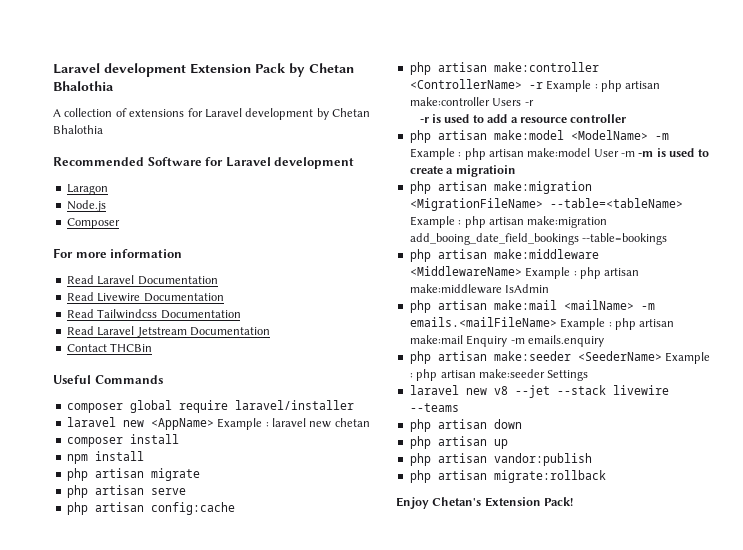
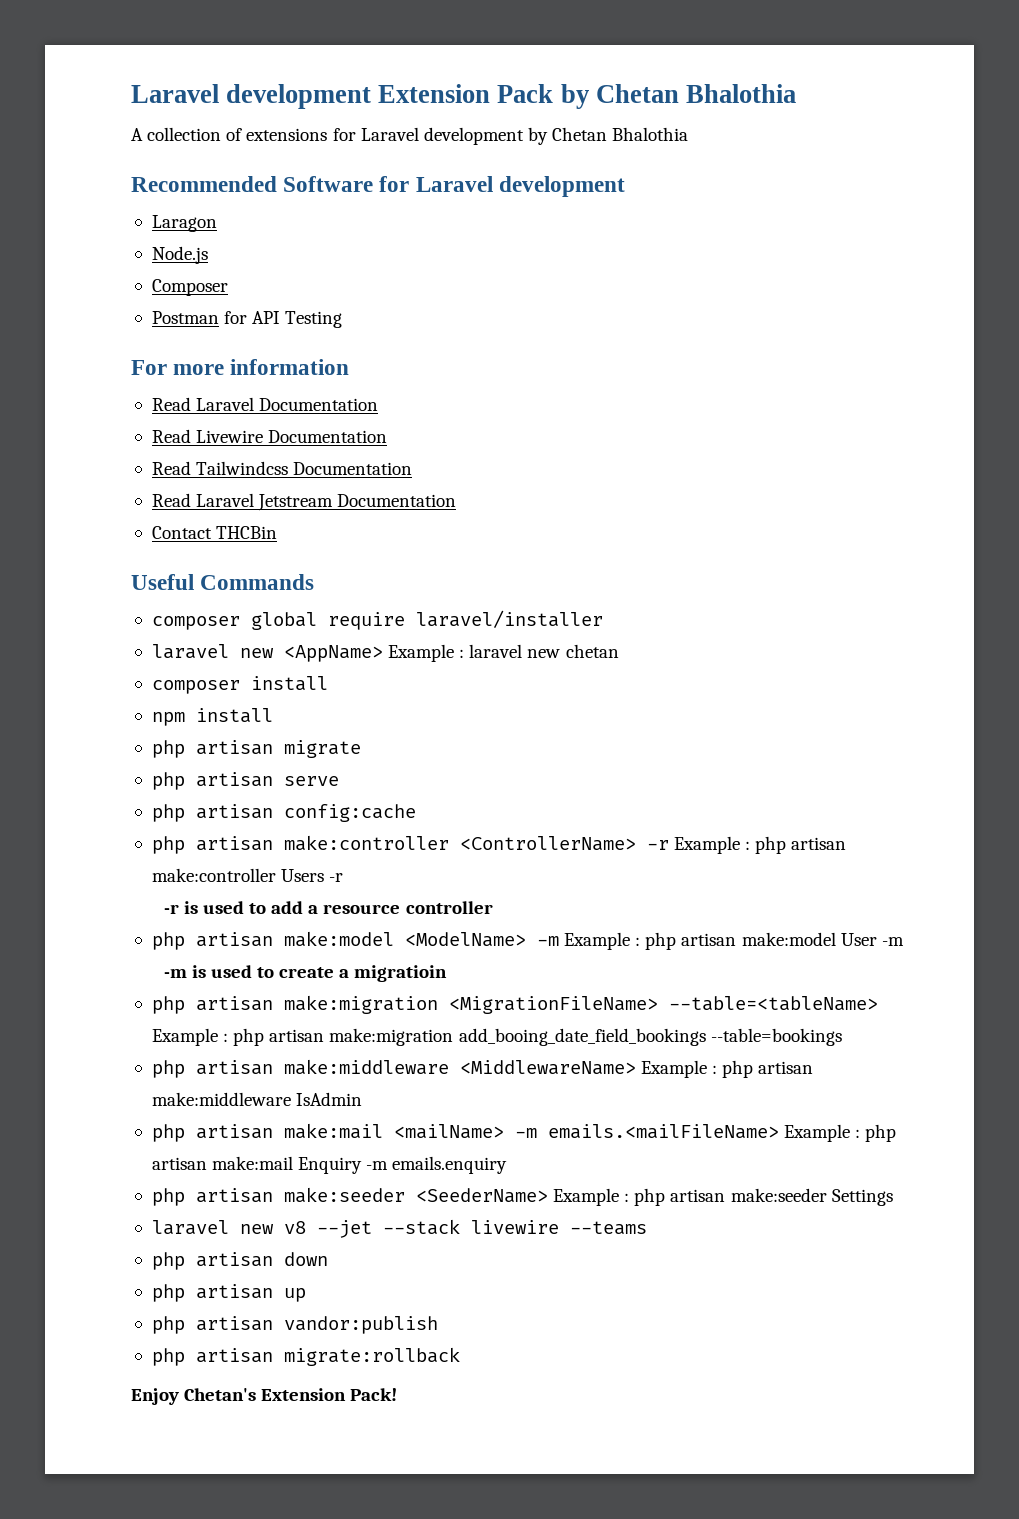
+ Postman for API Testing
- php artisan make:model <ModelName> -m Example : php artisan make:model User -m -m is used to create a migratioin
+ php artisan make:model <ModelName> -m Example : php artisan make:model User -m
+ -m is used to create a migratioin

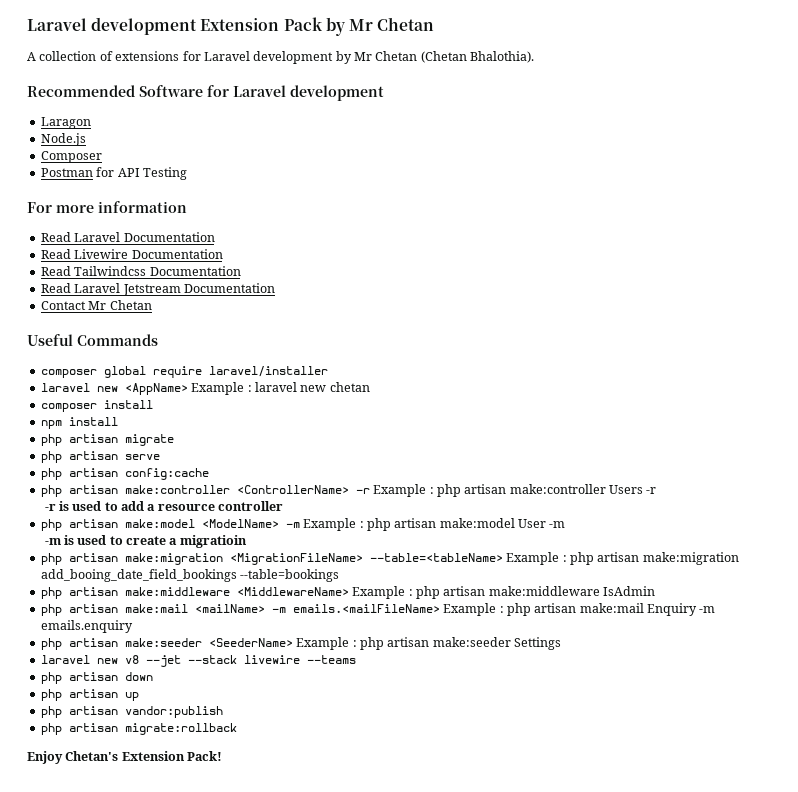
- Laravel development Extension Pack by Chetan Bhalothia
+ Laravel development Extension Pack by Mr Chetan
- A collection of extensions for Laravel development by Chetan Bhalothia
+ A collection of extensions for Laravel development by Mr Chetan (Chetan Bhalothia).
- Contact THCBin
+ Contact Mr Chetan

